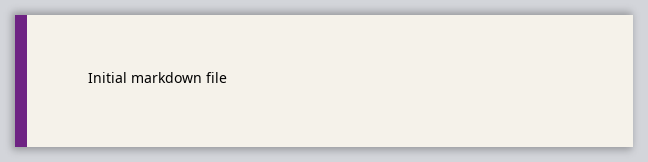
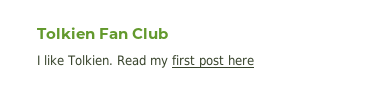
- Initial markdown file
+ Tolkien Fan Club
+ I like Tolkien. Read my first post here

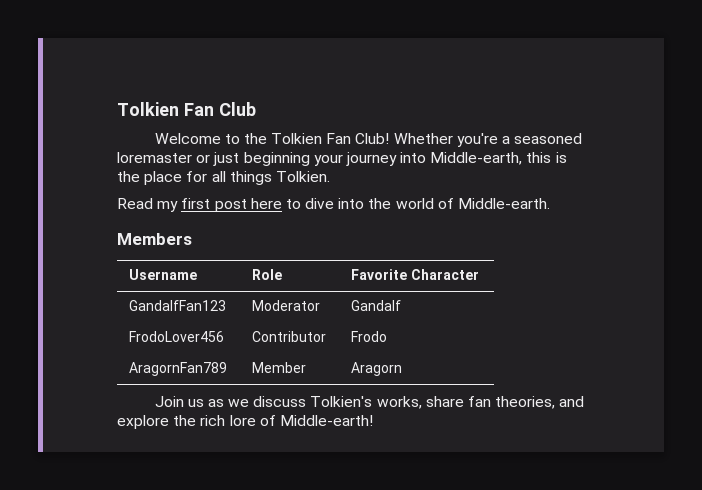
- I like Tolkien. Read my first post here
+ Welcome to the Tolkien Fan Club! Whether you're a seasoned loremaster or just beginning your journey into Middle-earth, this is the place for all things Tolkien.
+ Read my first post here to dive into the world of Middle-earth.
+ Members
+ Username | Role | Favorite Character
+ GandalfFan123 | Moderator | Gandalf
+ FrodoLover456 | Contributor | Frodo
+ AragornFan789 | Member | Aragorn
+ Join us as we discuss Tolkien's works, share fan theories, and explore the rich lore of Middle-earth!

